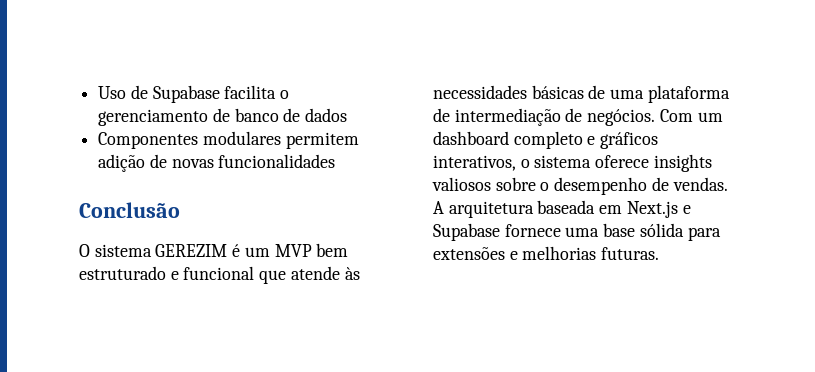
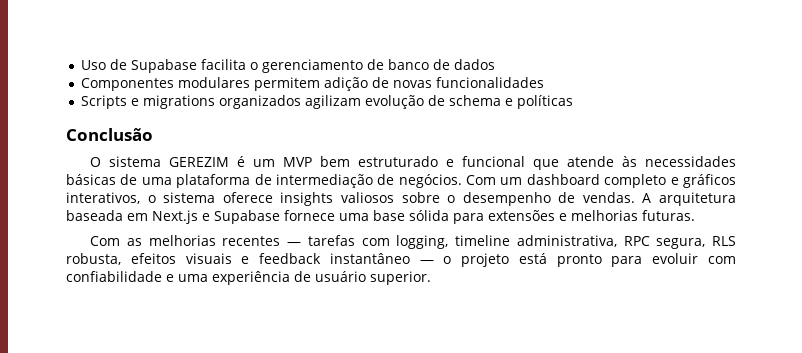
+ Scripts e migrations organizados agilizam evolução de schema e políticas
+ Com as melhorias recentes — tarefas com logging, timeline administrativa, RPC segura, RLS robusta, efeitos visuais e feedback instantâneo — o projeto está pronto para evoluir com confiabilidade e uma experiência de usuário superior.

